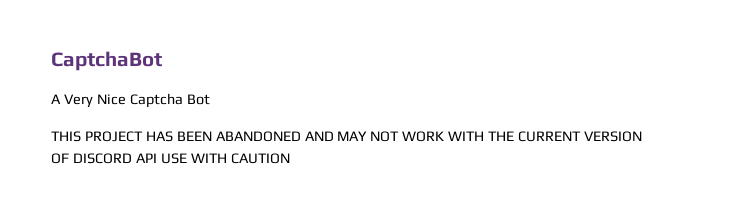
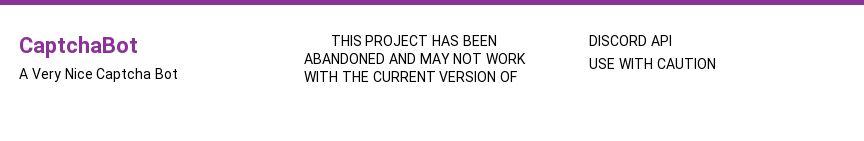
- THIS PROJECT HAS BEEN ABANDONED AND MAY NOT WORK WITH THE CURRENT VERSION OF DISCORD API USE WITH CAUTION
+ THIS PROJECT HAS BEEN ABANDONED AND MAY NOT WORK WITH THE CURRENT VERSION OF DISCORD API
+ USE WITH CAUTION

